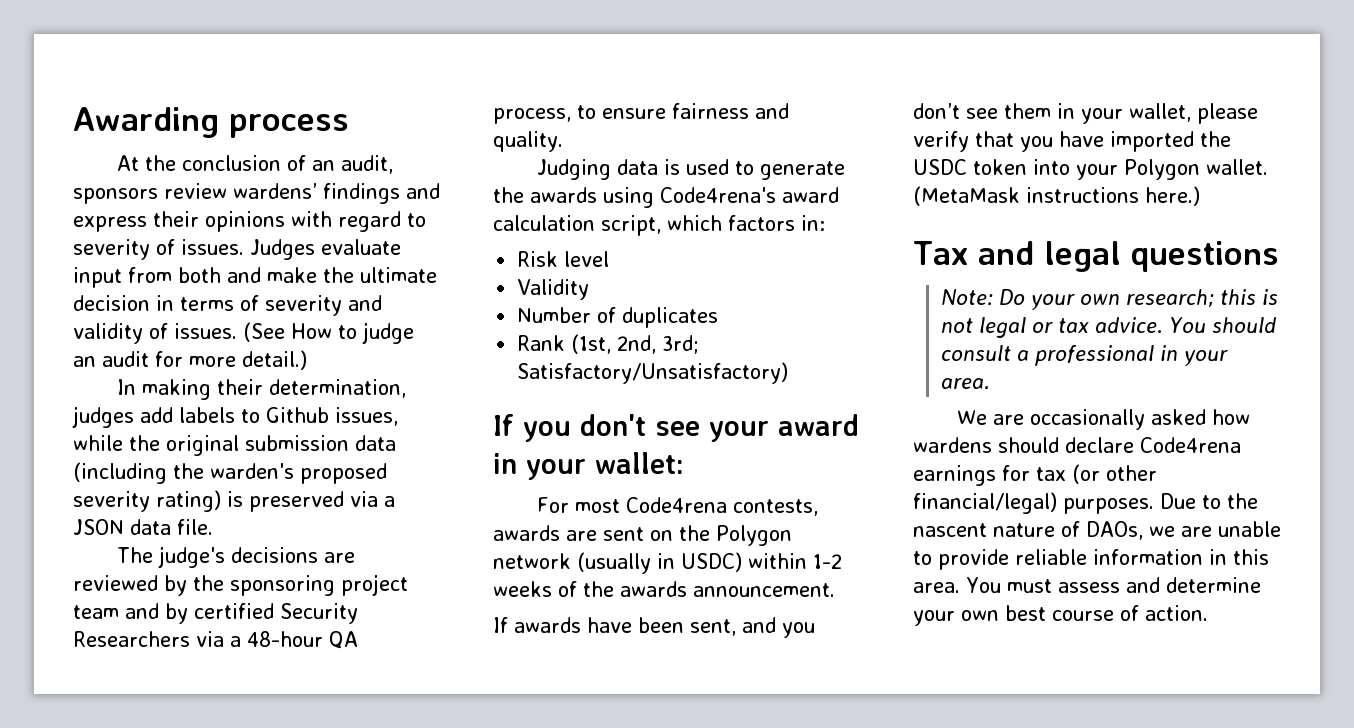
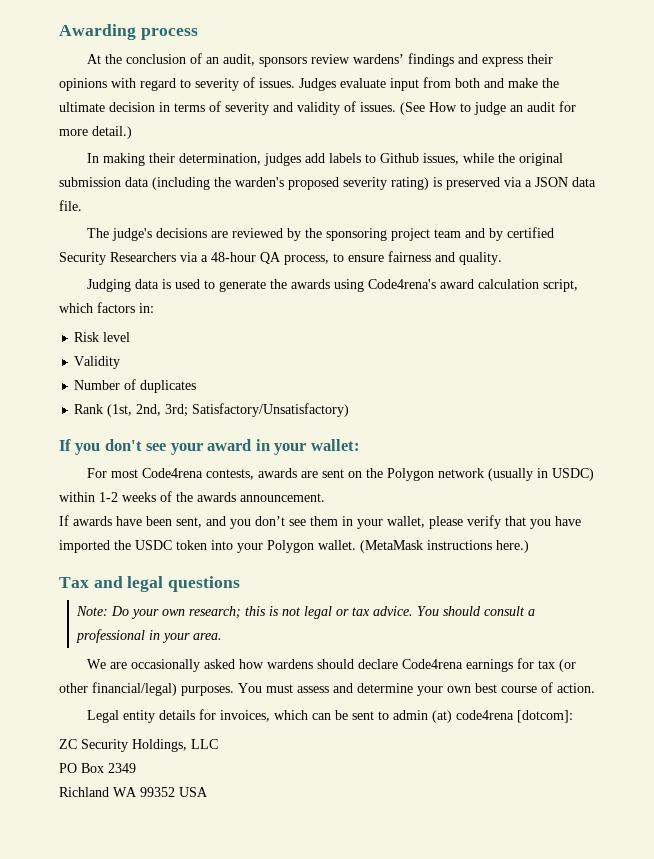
- Due to the nascent nature of DAOs, we are unable to provide reliable information in this area.
+ Legal entity details for invoices, which can be sent to admin (at) code4rena [dotcom]:
+ ZC Security Holdings, LLC
+ PO Box 2349
+ Richland WA 99352 USA

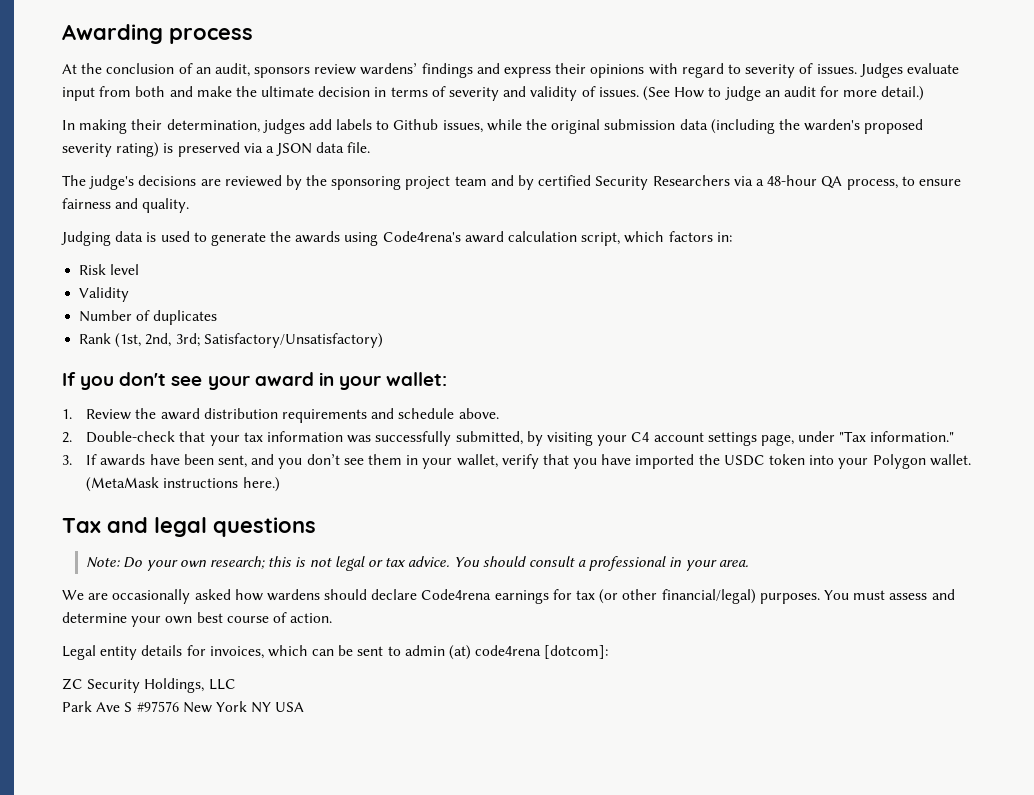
- For most Code4rena contests, awards are sent on the Polygon network (usually in USDC) within 1-2 weeks of the awards announcement.
- If awards have been sent, and you don’t see them in your wallet, please verify that you have imported the USDC token into your Polygon wallet.
+ 1. Review the award distribution requirements and schedule above.
+ 2. Double-check that your tax information was successfully submitted, by visiting your C4 account settings page, under "Tax information."
+ 3. If awards have been sent, and you don’t see them in your wallet, verify that you have imported the USDC token into your Polygon wallet.
- PO Box 2349
- Richland WA 99352 USA
+ Park Ave S #97576 New York NY USA

